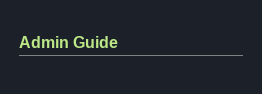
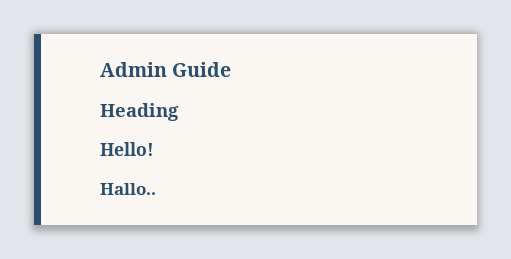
+ Heading
+ Hello!
+ Hallo..

